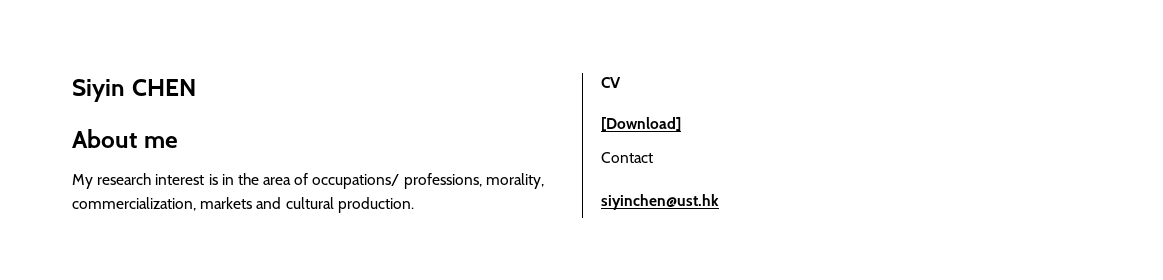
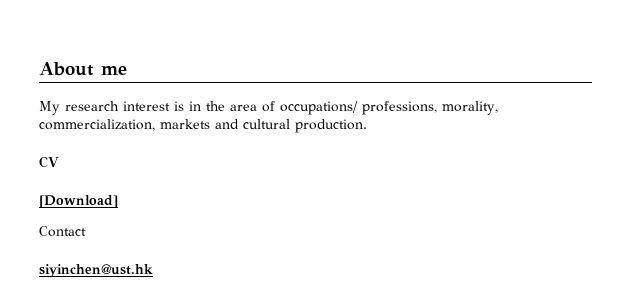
- Siyin CHEN

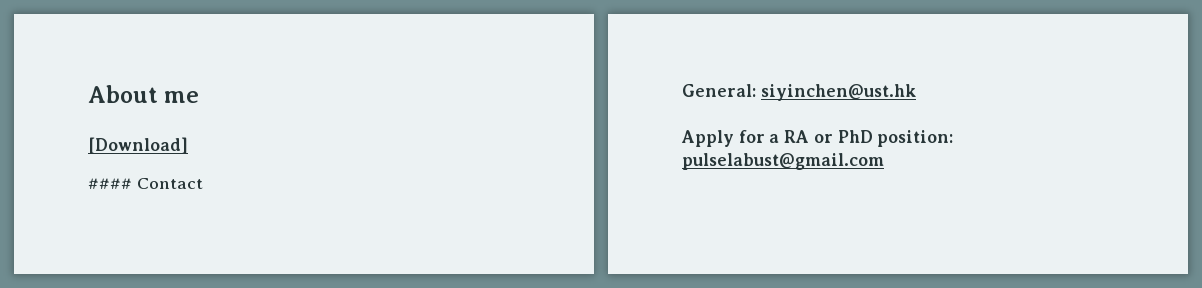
- My research interest is in the area of occupations/ professions, morality, commercialization, markets and cultural production.
- CV
- Contact
+ #### Contact
- siyinchen@ust.hk
+ General: siyinchen@ust.hk
+ Apply for a RA or PhD position: pulselabust@gmail.com

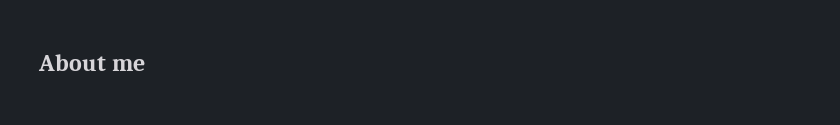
- [Download]
- #### Contact
- General: siyinchen@ust.hk
- Apply for a RA or PhD position: pulselabust@gmail.com

